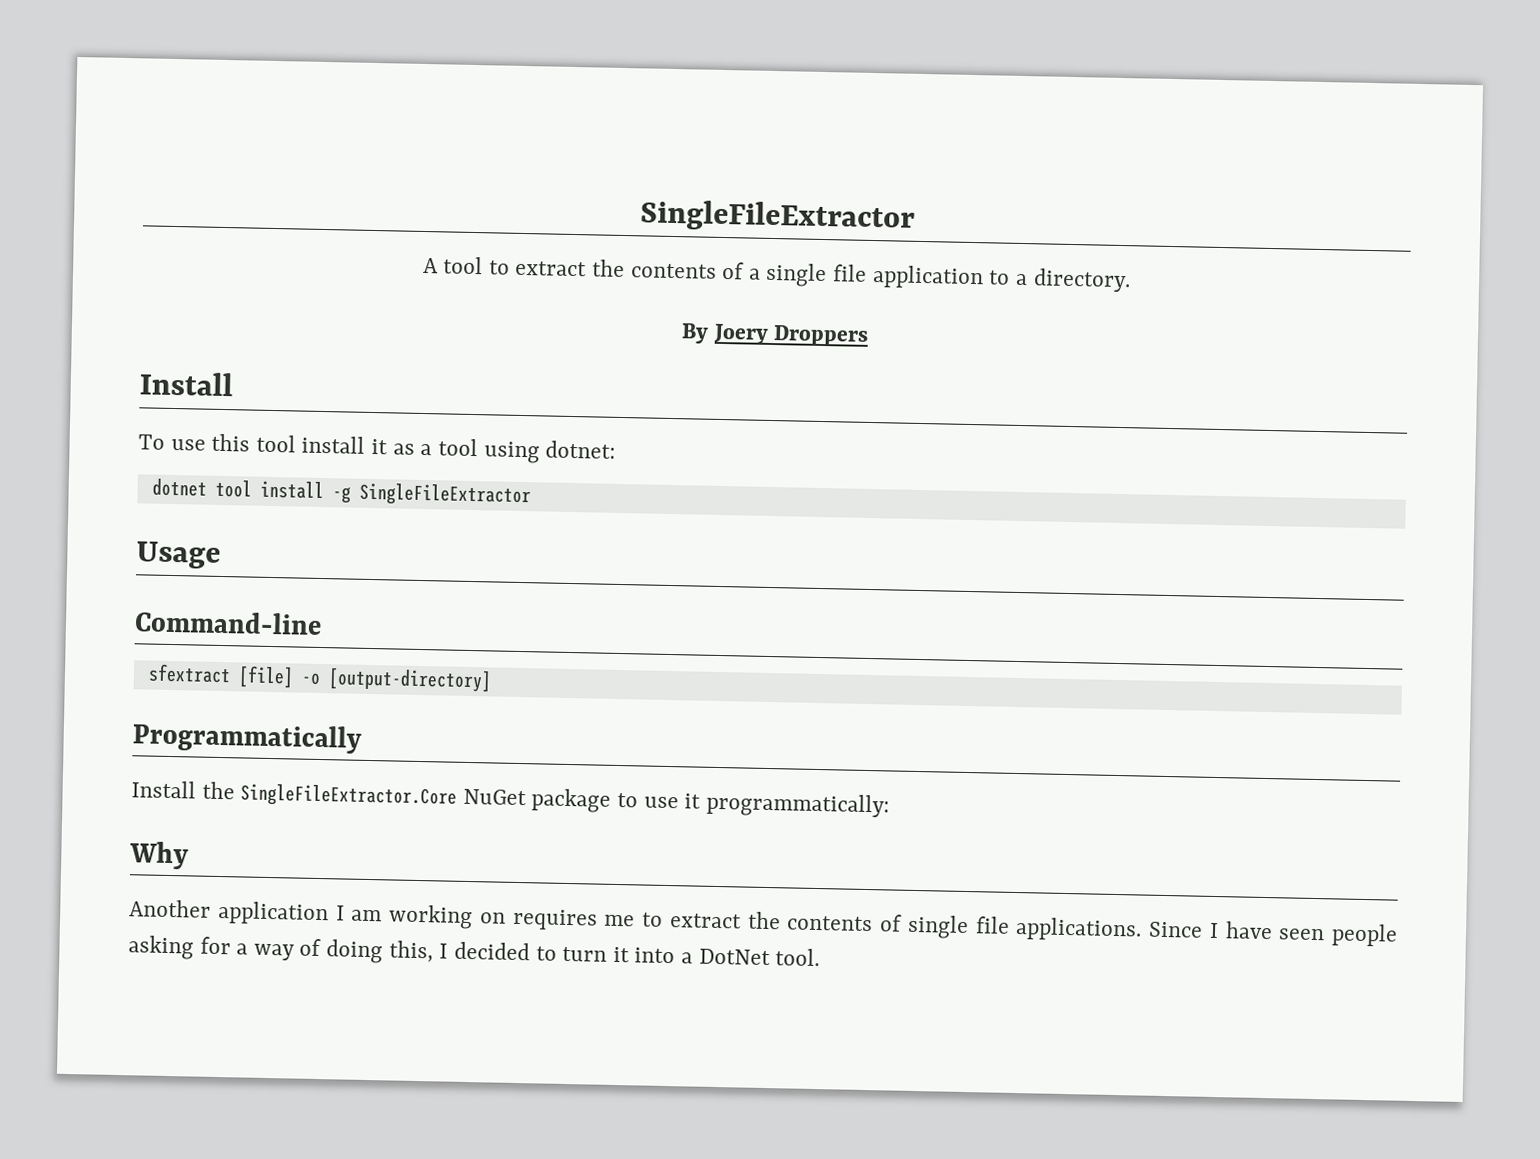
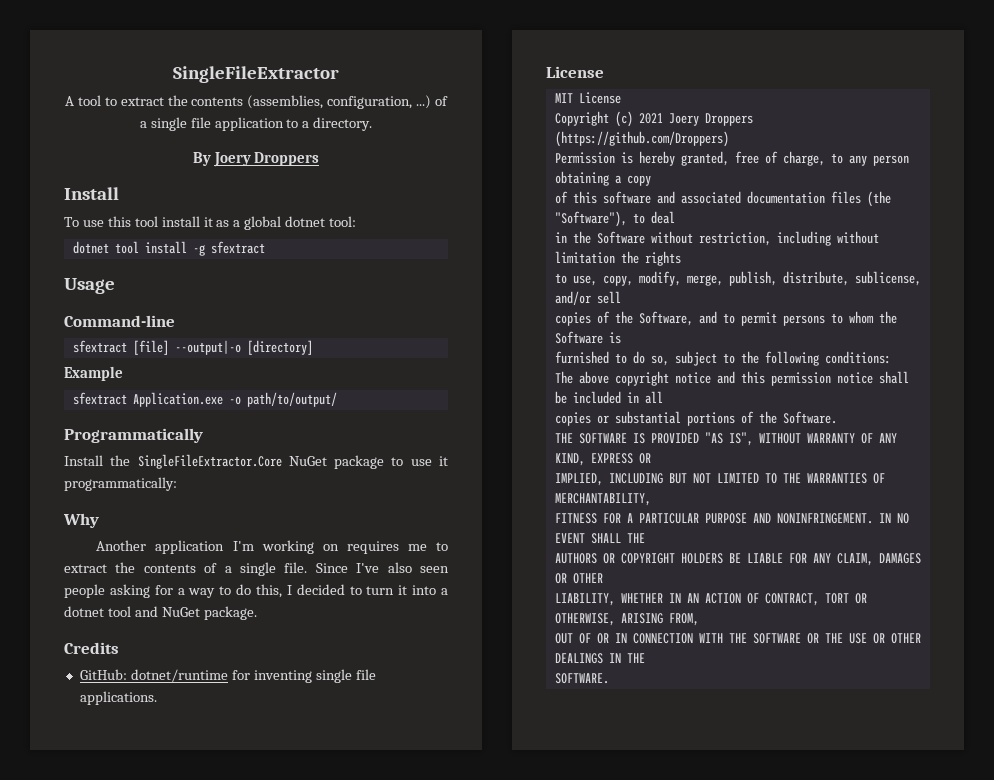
- A tool to extract the contents of a single file application to a directory.
+ A tool to extract the contents (assemblies, configuration, ...) of a single file application to a directory.
- To use this tool install it as a tool using dotnet:
+ To use this tool install it as a global dotnet tool:
- dotnet tool install -g SingleFileExtractor
+ dotnet tool install -g sfextract
- sfextract [file] -o [output-directory]
+ sfextract [file] --output|-o [directory]
+ Example
+ sfextract Application.exe -o path/to/output/
- Another application I am working on requires me to extract the contents of single file applications. Since I have seen people asking for a way of doing this, I decided to turn it into a DotNet tool.
+ Another application I'm working on requires me to extract the contents of a single file. Since I've also seen people asking for a way to do this, I decided to turn it into a dotnet tool and NuGet package.
+ Credits
+ GitHub: dotnet/runtime for inventing single file applications.
+ License
+ MIT License
+ Copyright (c) 2021 Joery Droppers (https://github.com/Droppers)
+ Permission is hereby granted, free of charge, to any person obtaining a copy
+ of this software and associated documentation files (the "Software"), to deal
+ in the Software without restriction, including without limitation the rights
+ to use, copy, modify, merge, publish, distribute, sublicense, and/or sell
+ copies of the Software, and to permit persons to whom the Software is
+ furnished to do so, subject to the following conditions:
+ The above copyright notice and this permission notice shall be included in all
+ copies or substantial portions of the Software.
+ THE SOFTWARE IS PROVIDED "AS IS", WITHOUT WARRANTY OF ANY KIND, EXPRESS OR
+ IMPLIED, INCLUDING BUT NOT LIMITED TO THE WARRANTIES OF MERCHANTABILITY,
+ FITNESS FOR A PARTICULAR PURPOSE AND NONINFRINGEMENT. IN NO EVENT SHALL THE
+ AUTHORS OR COPYRIGHT HOLDERS BE LIABLE FOR ANY CLAIM, DAMAGES OR OTHER
+ LIABILITY, WHETHER IN AN ACTION OF CONTRACT, TORT OR OTHERWISE, ARISING FROM,
+ OUT OF OR IN CONNECTION WITH THE SOFTWARE OR THE USE OR OTHER DEALINGS IN THE
+ SOFTWARE.

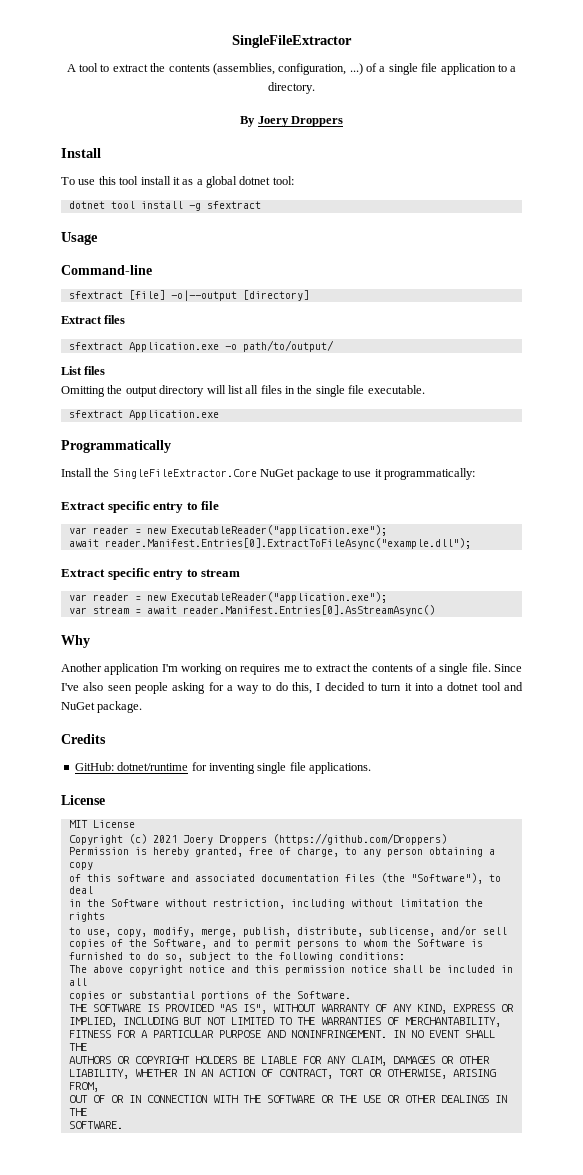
- sfextract [file] --output|-o [directory]
+ sfextract [file] -o|--output [directory]
- Example
+ Extract files
+ List files
+ Omitting the output directory will list all files in the single file executable.
+ sfextract Application.exe
+ Extract specific entry to file
+ var reader = new ExecutableReader("application.exe");
+ await reader.Manifest.Entries[0].ExtractToFileAsync("example.dll");
+ Extract specific entry to stream
+ var reader = new ExecutableReader("application.exe");
+ var stream = await reader.Manifest.Entries[0].AsStreamAsync()

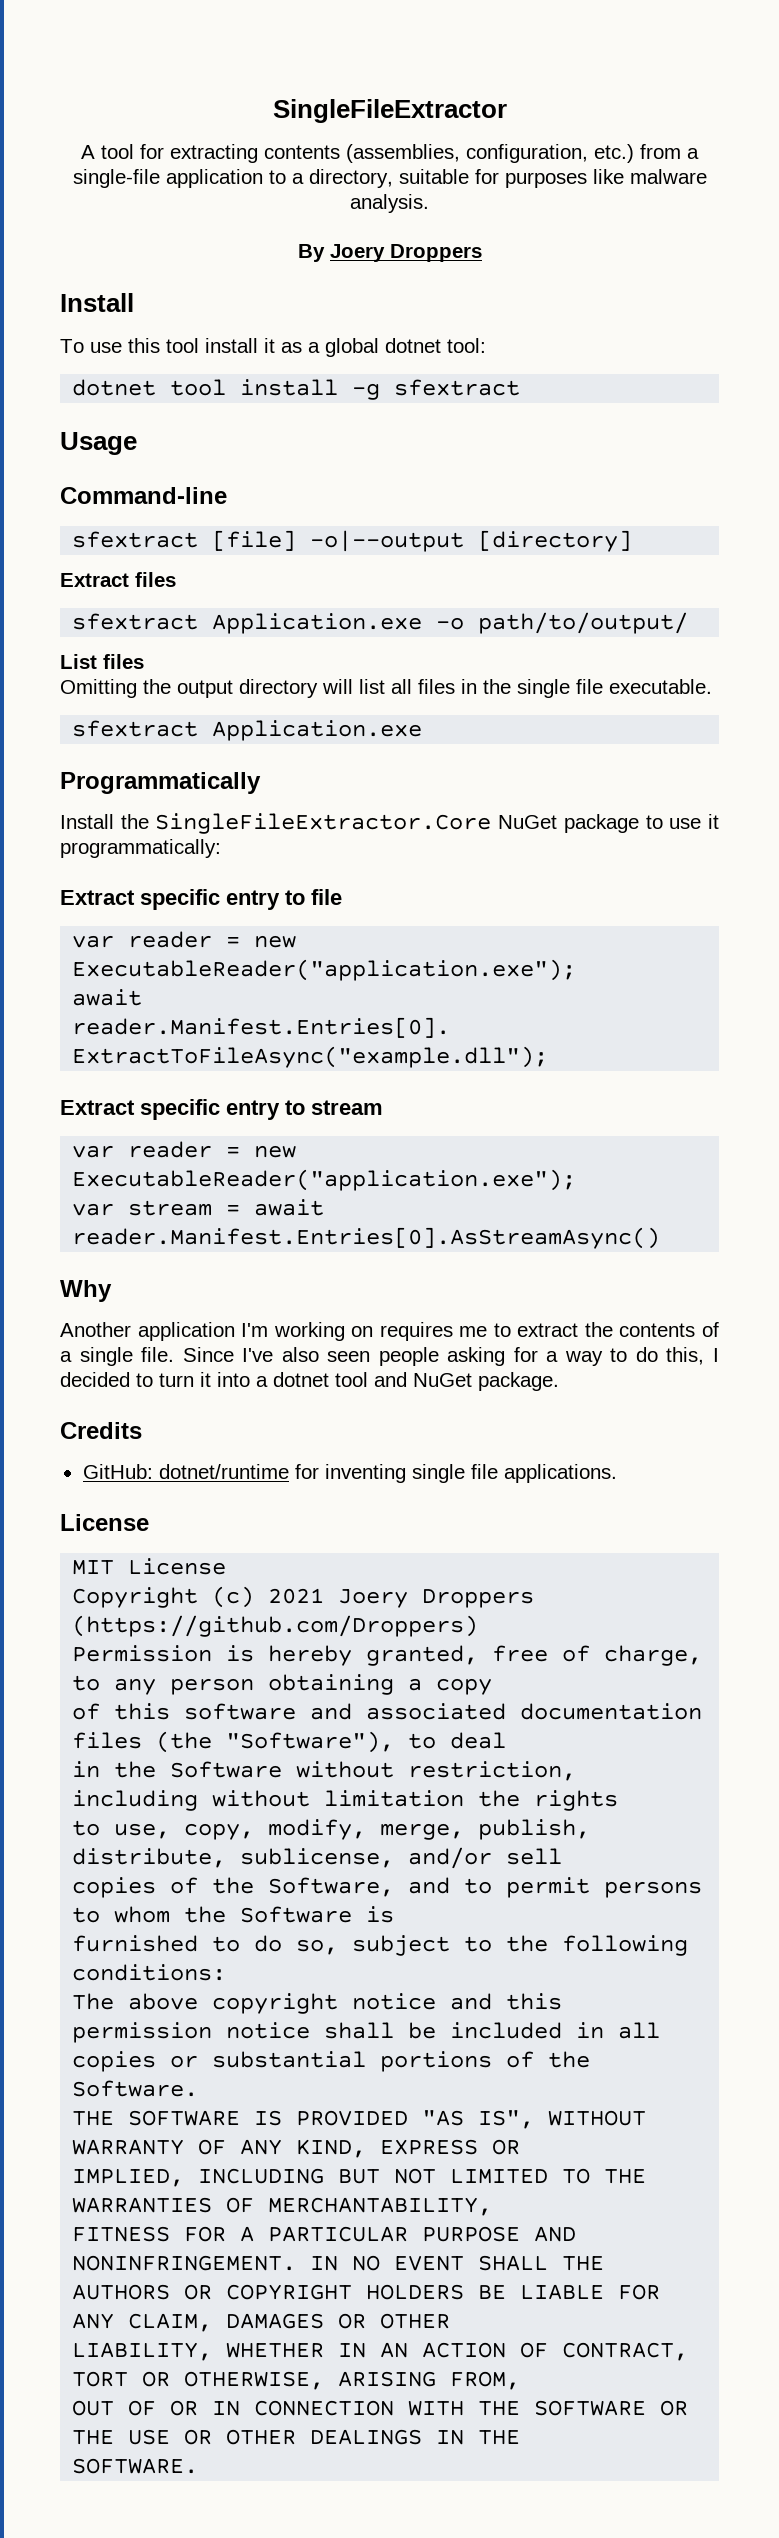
- A tool to extract the contents (assemblies, configuration, ...) of a single file application to a directory.
+ A tool for extracting contents (assemblies, configuration, etc.) from a single-file application to a directory, suitable for purposes like malware analysis.

